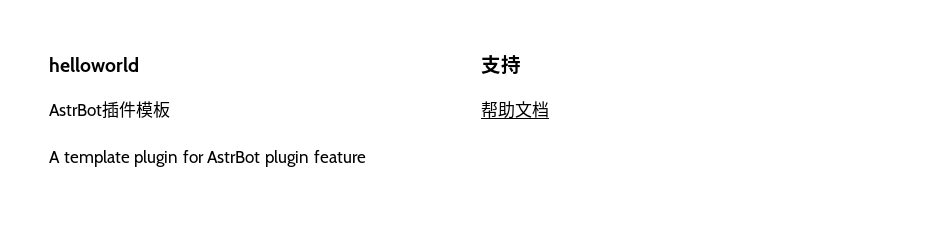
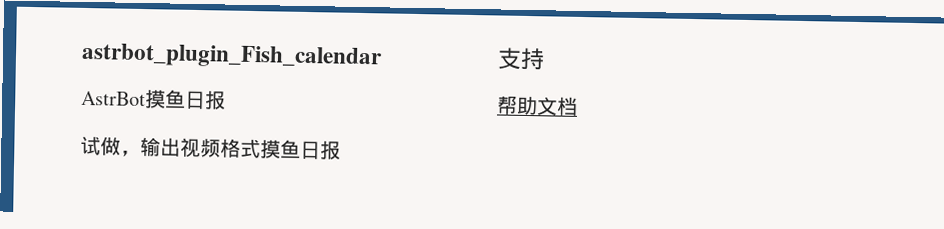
- helloworld
- AstrBot插件模板
- A template plugin for AstrBot plugin feature
+ astrbot_plugin_Fish_calendar
+ AstrBot摸鱼日报
+ 试做，输出视频格式摸鱼日报

